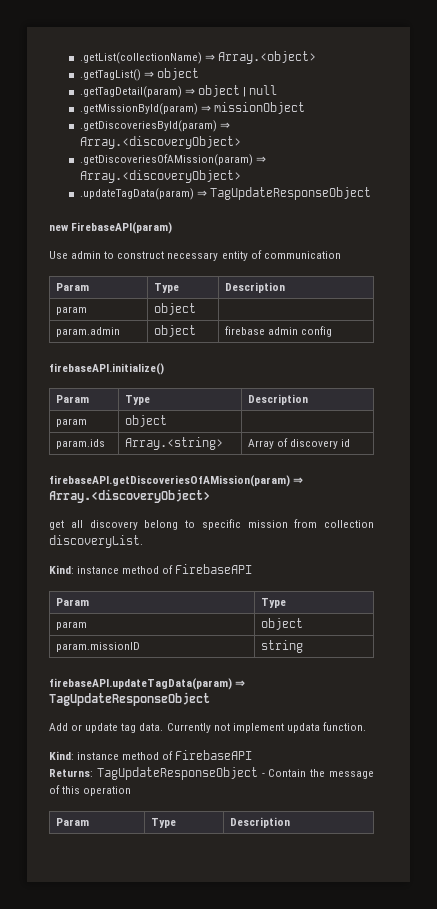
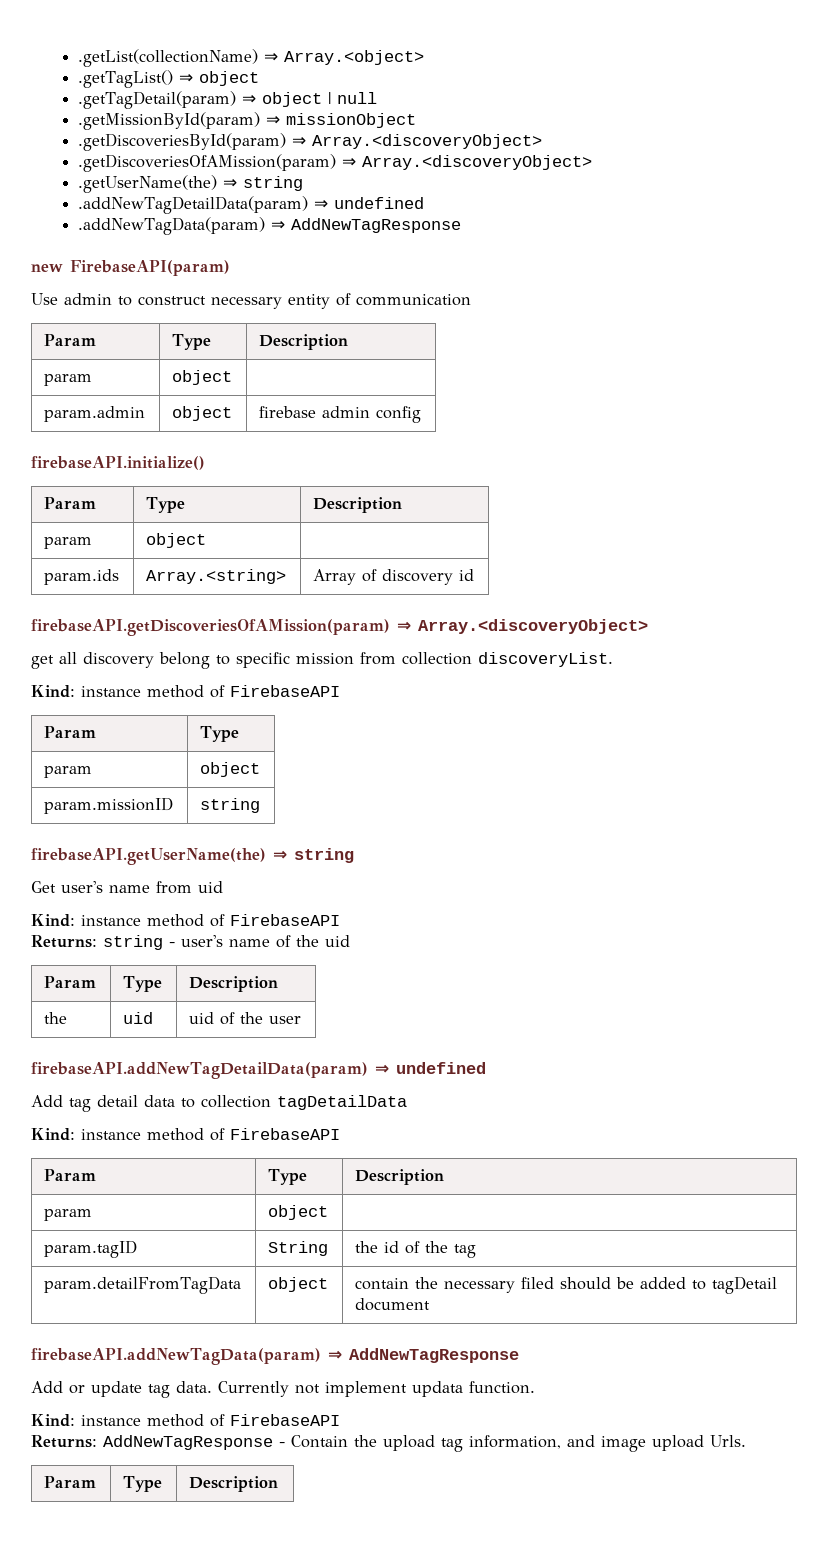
- .updateTagData(param) ⇒ TagUpdateResponseObject
+ .getUserName(the) ⇒ string
+ .addNewTagDetailData(param) ⇒ undefined
+ .addNewTagData(param) ⇒ AddNewTagResponse
- firebaseAPI.updateTagData(param) ⇒ TagUpdateResponseObject
+ firebaseAPI.getUserName(the) ⇒ string
+ Get user's name from uid
+ Kind: instance method of FirebaseAPI
+ Returns: string - user's name of the uid
+ Param | Type | Description
+ the | uid | uid of the user
+ firebaseAPI.addNewTagDetailData(param) ⇒ undefined
+ Add tag detail data to collection tagDetailData
+ Kind: instance method of FirebaseAPI
+ Param | Type | Description
+ param | object |
+ param.tagID | String | the id of the tag
+ param.detailFromTagData | object | contain the necessary filed should be added to tagDetail document
+ firebaseAPI.addNewTagData(param) ⇒ AddNewTagResponse
- Returns: TagUpdateResponseObject - Contain the message of this operation
+ Returns: AddNewTagResponse - Contain the upload tag information, and image upload Urls.

